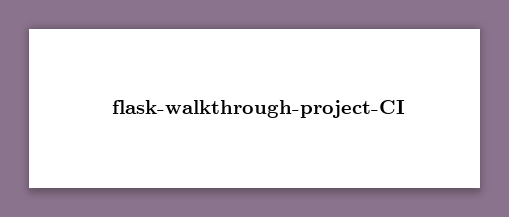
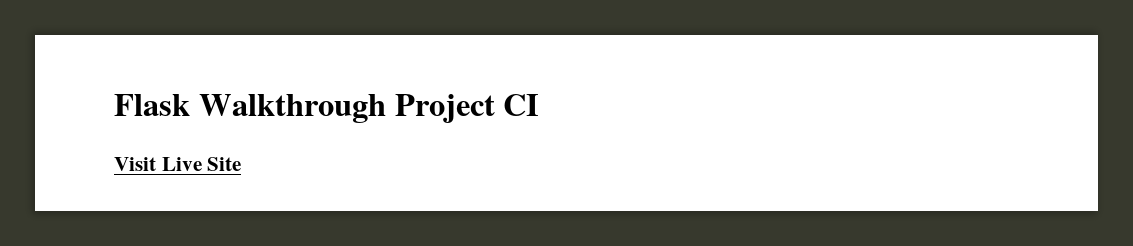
- flask-walkthrough-project-CI
+ Flask Walkthrough Project CI
+ Visit Live Site

